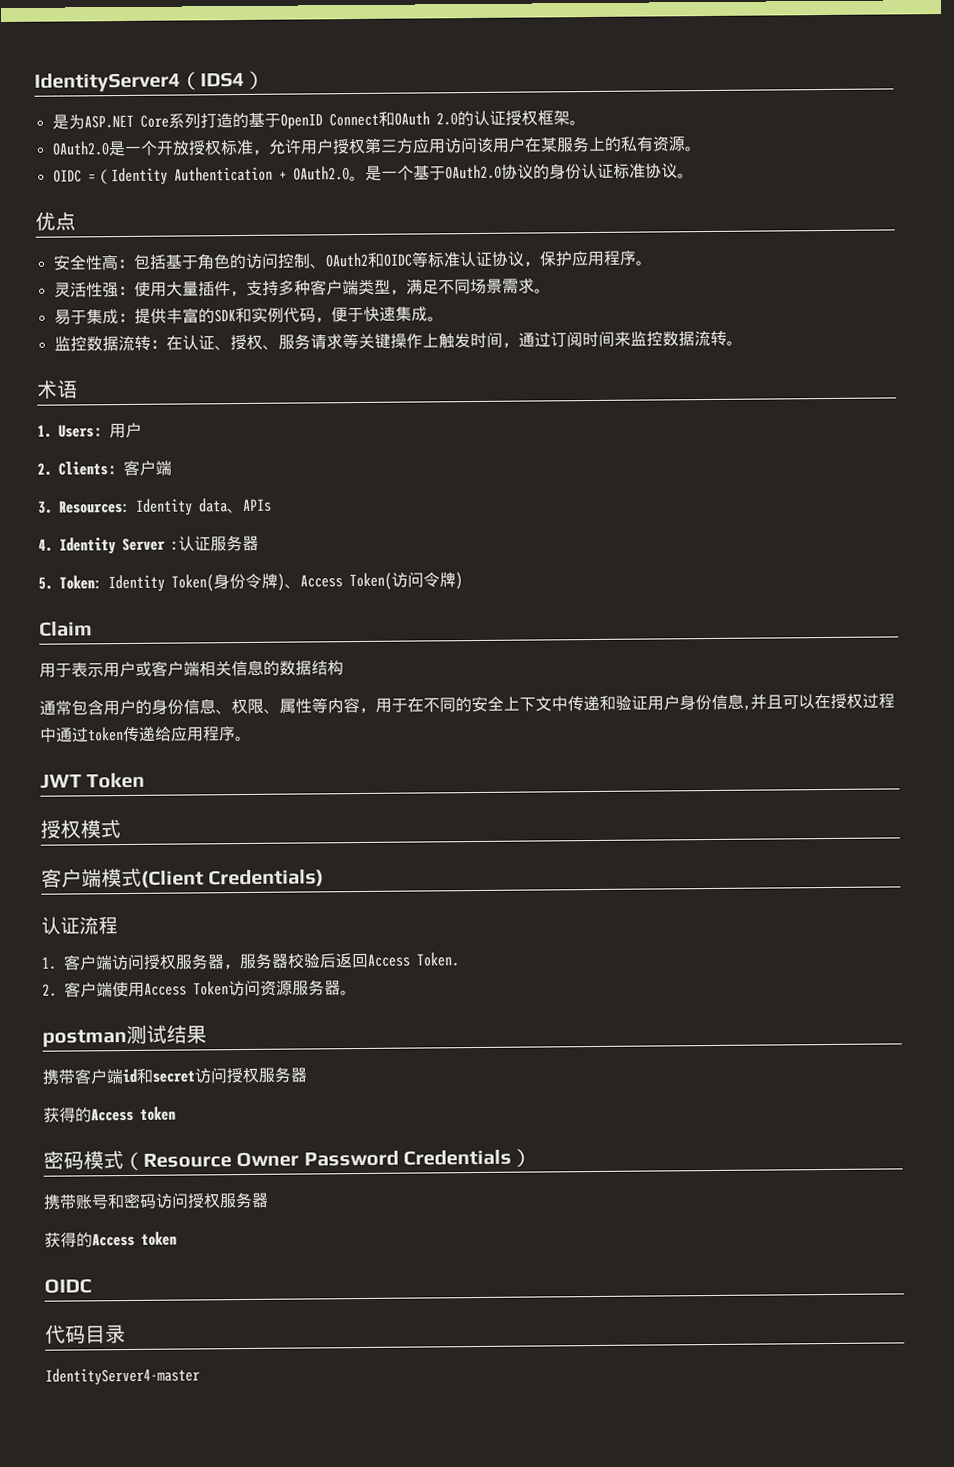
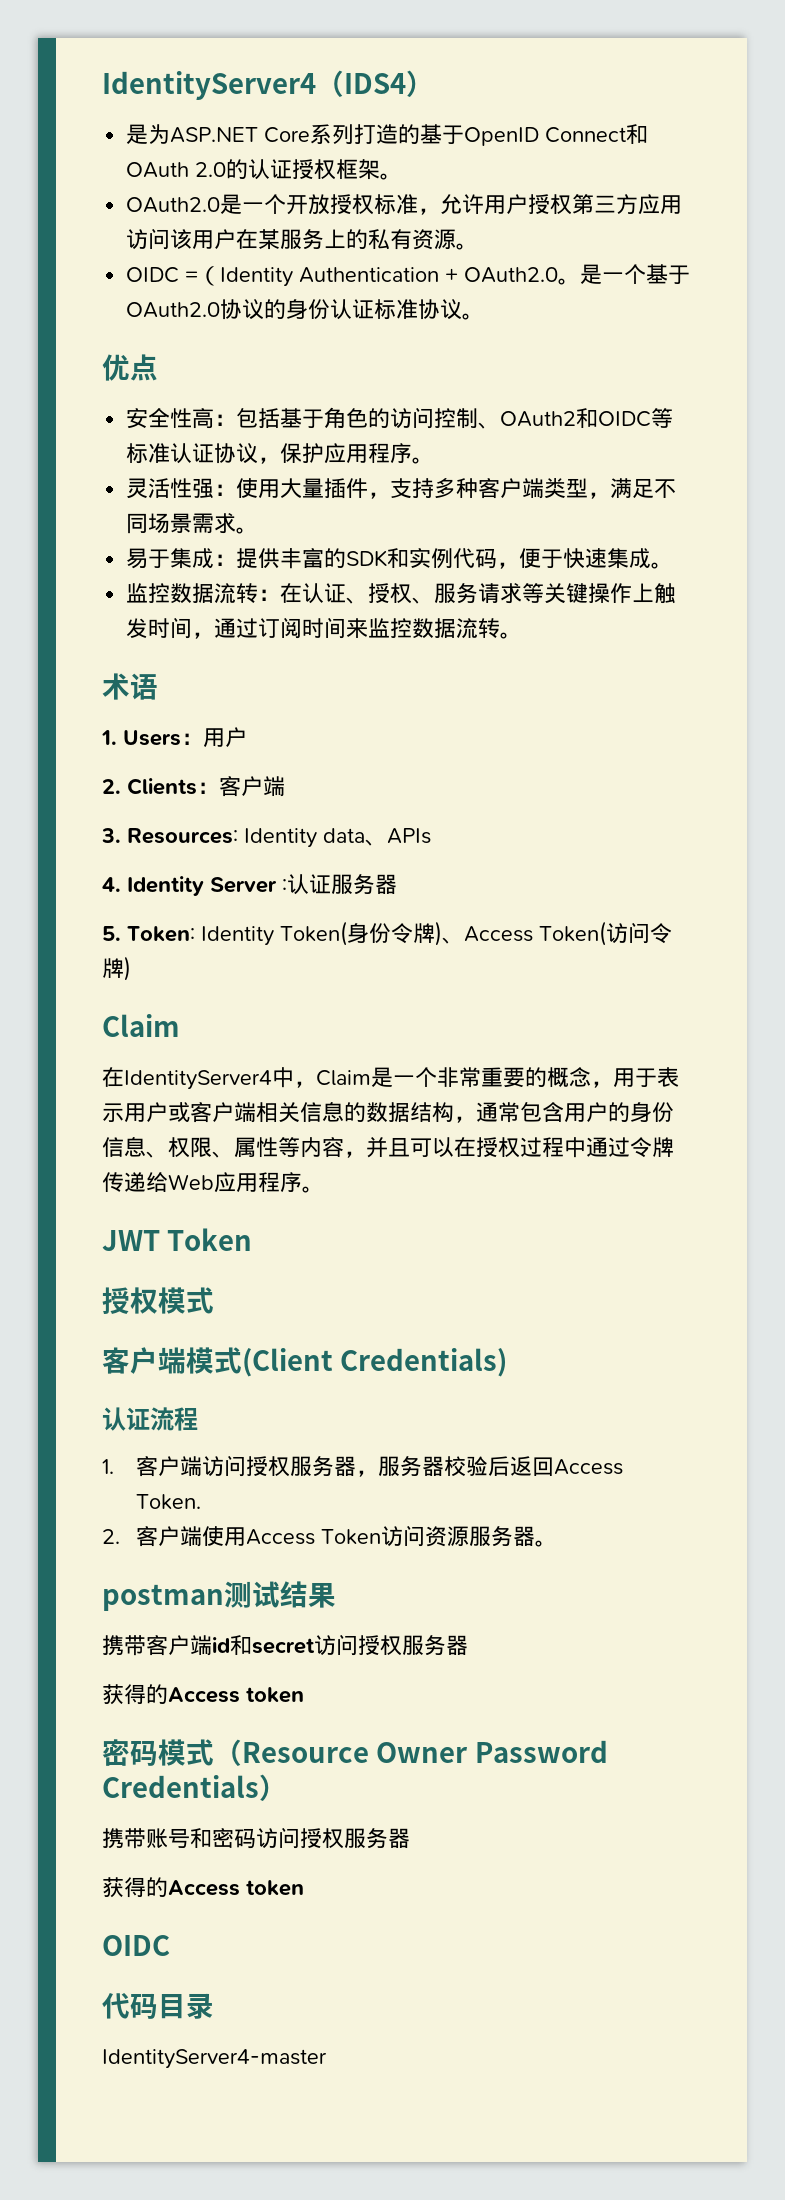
- 用于表示用户或客户端相关信息的数据结构
- 通常包含用户的身份信息、权限、属性等内容，用于在不同的安全上下文中传递和验证用户身份信息,并且可以在授权过程中通过token传递给应用程序。
+ 在IdentityServer4中，Claim是一个非常重要的概念，用于表示用户或客户端相关信息的数据结构，通常包含用户的身份信息、权限、属性等内容，并且可以在授权过程中通过令牌传递给Web应用程序。

